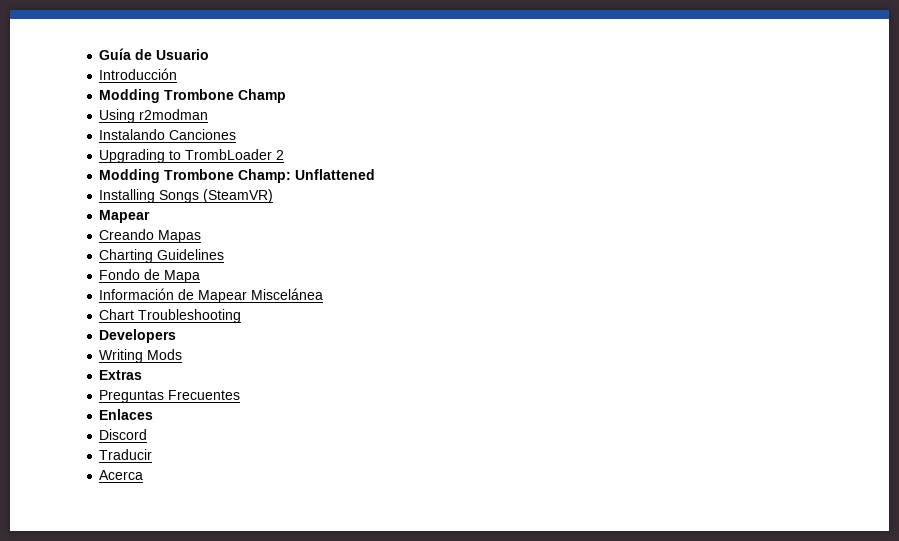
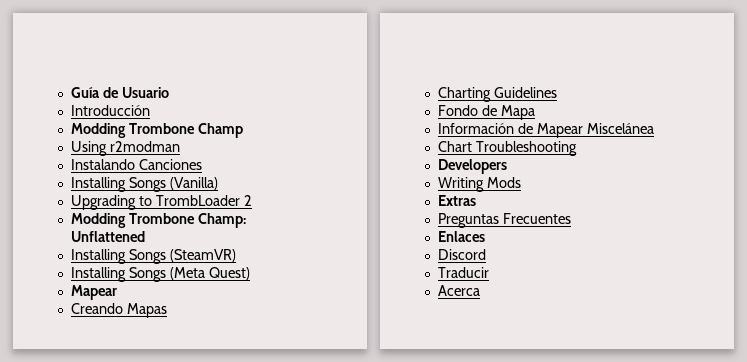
+ Installing Songs (Vanilla)
+ Installing Songs (Meta Quest)

